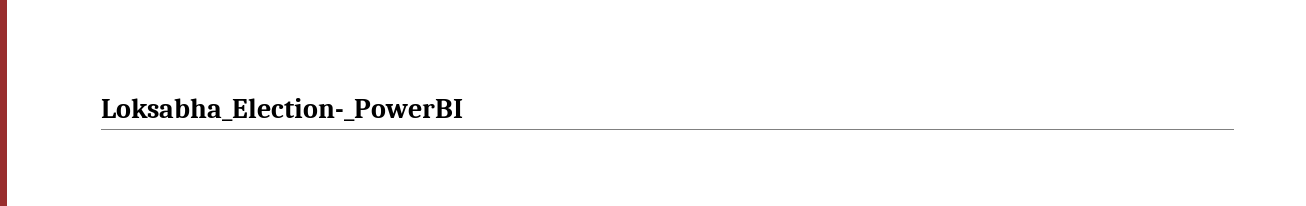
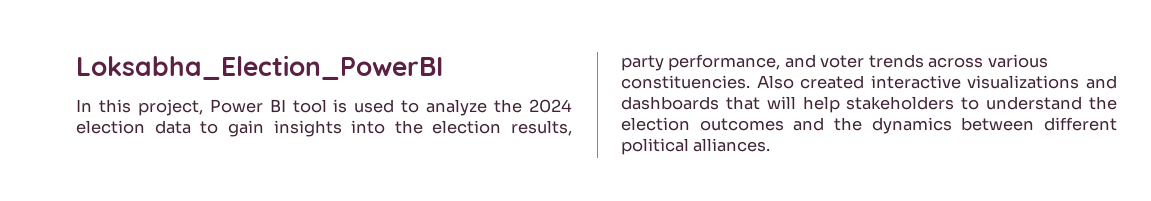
- Loksabha_Election-_PowerBI
+ Loksabha_Election_PowerBI
+ In this project, Power BI tool is used to analyze the 2024 election data to gain insights into the election results, party performance, and voter trends across various constituencies. Also created interactive visualizations and dashboards that will help stakeholders to understand the election outcomes and the dynamics between different political alliances.

